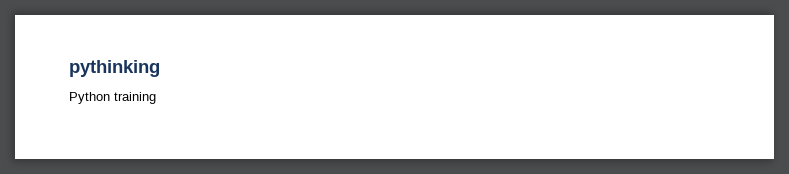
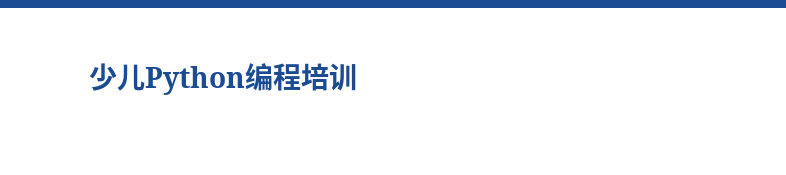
- pythinking
- Python training
+ 少儿Python编程培训

